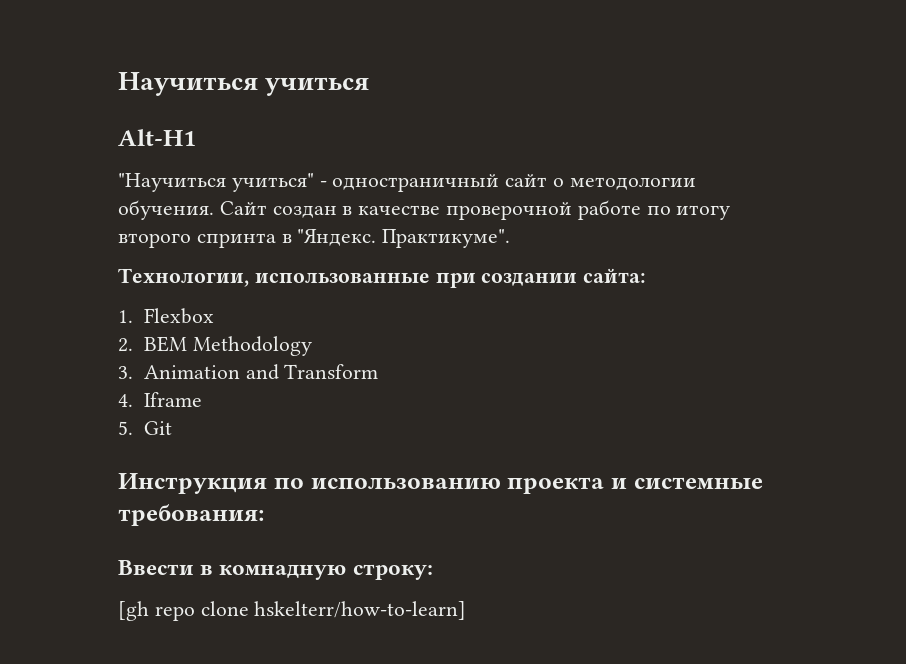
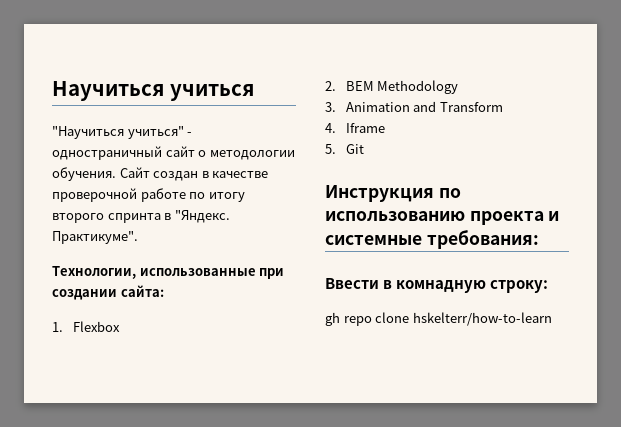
- Alt-H1
- [gh repo clone hskelterr/how-to-learn]
+ gh repo clone hskelterr/how-to-learn

